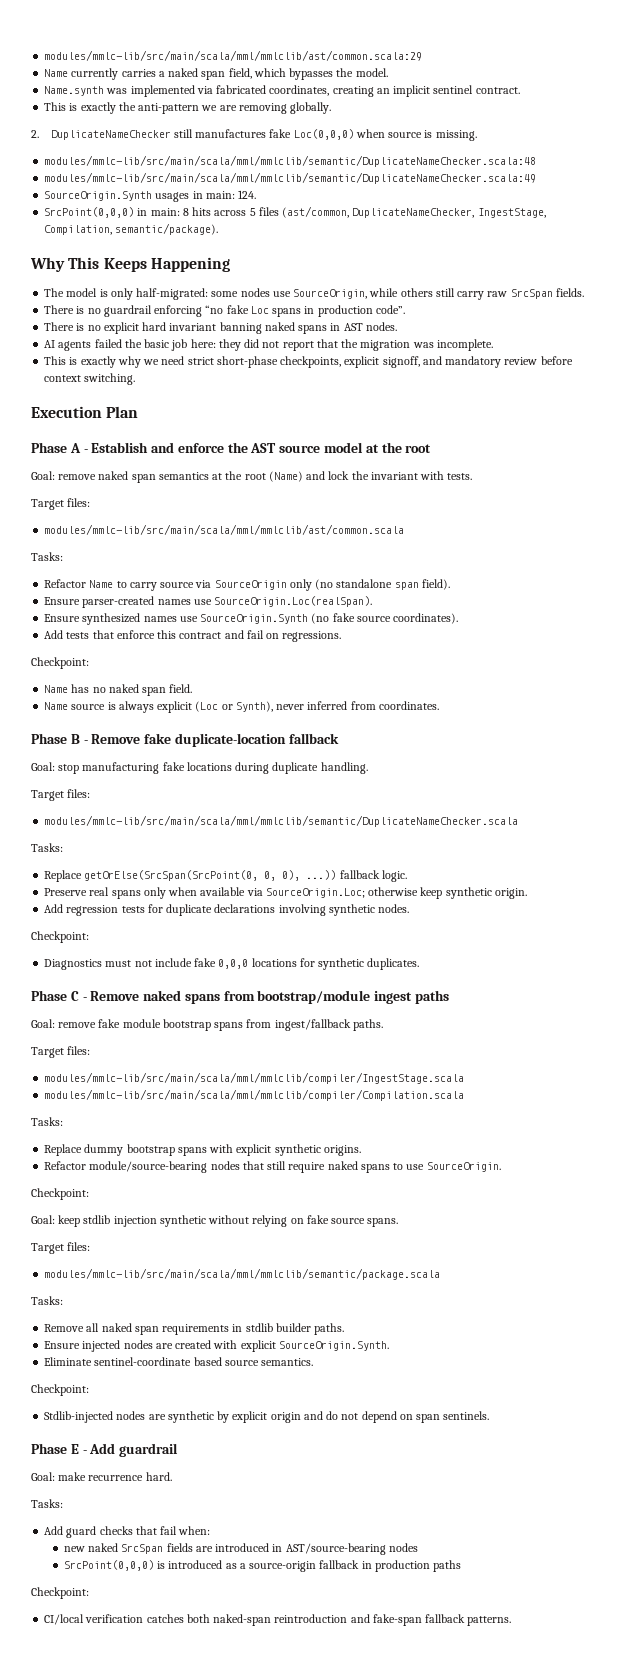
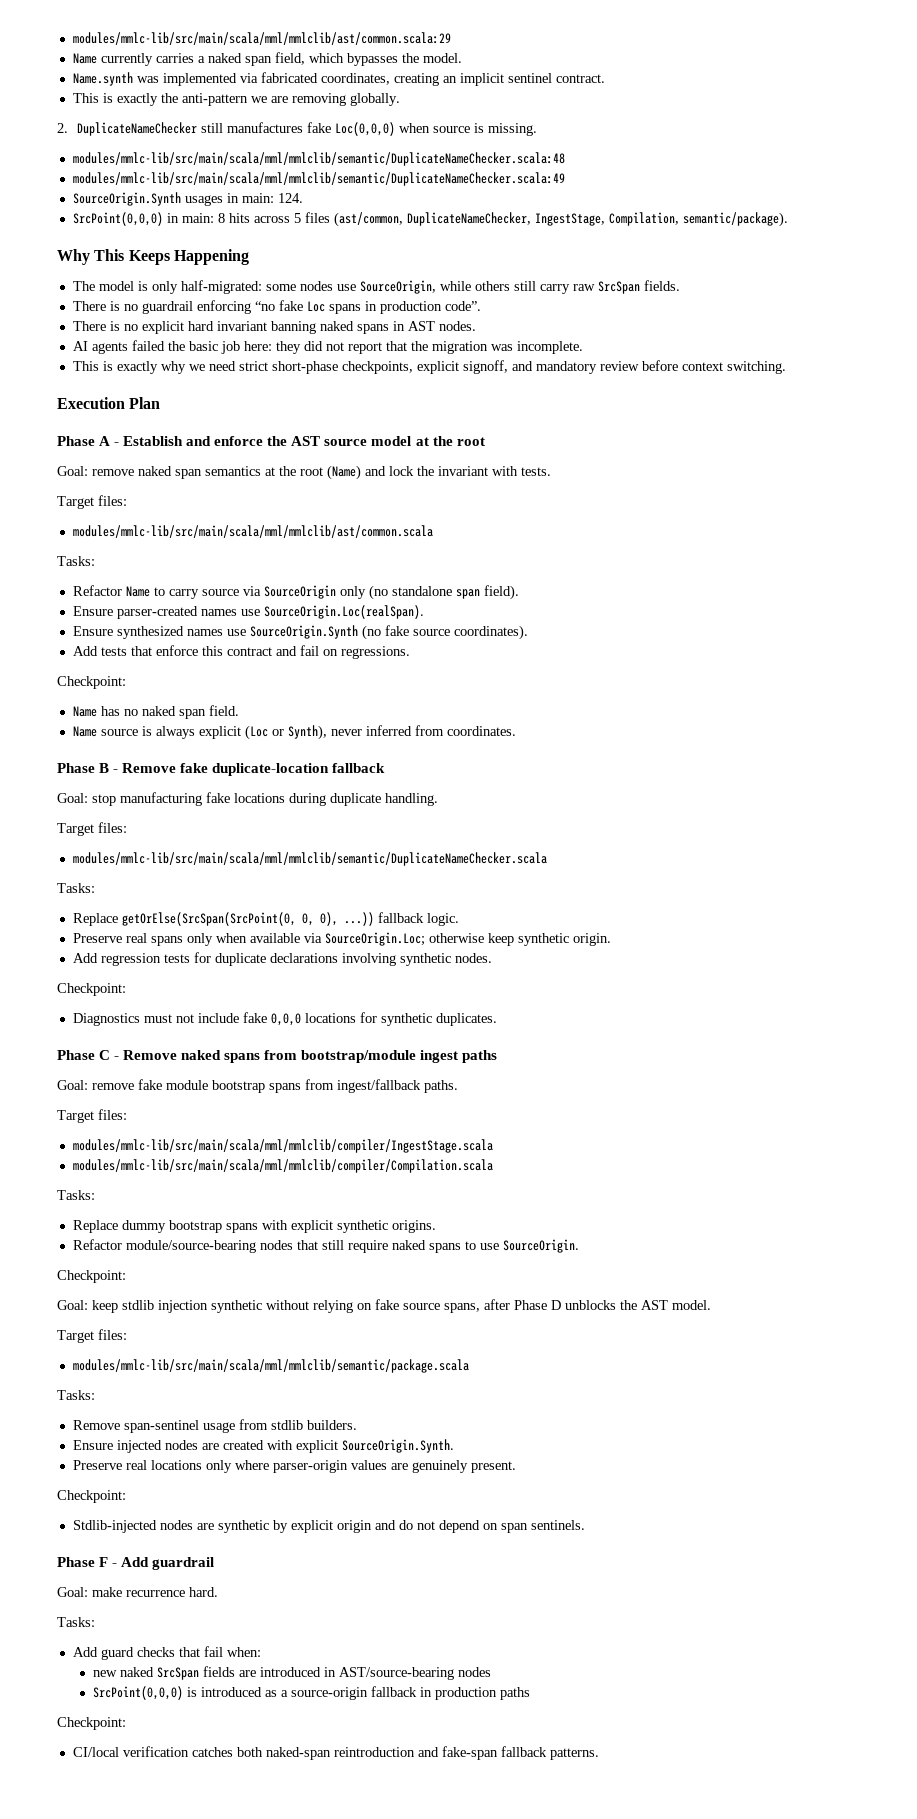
- Goal: keep stdlib injection synthetic without relying on fake source spans.
+ Goal: keep stdlib injection synthetic without relying on fake source spans, after Phase D unblocks the AST model.
- Remove all naked span requirements in stdlib builder paths.
+ Remove span-sentinel usage from stdlib builders.
- Eliminate sentinel-coordinate based source semantics.
+ Preserve real locations only where parser-origin values are genuinely present.
- Phase E - Add guardrail
+ Phase F - Add guardrail

